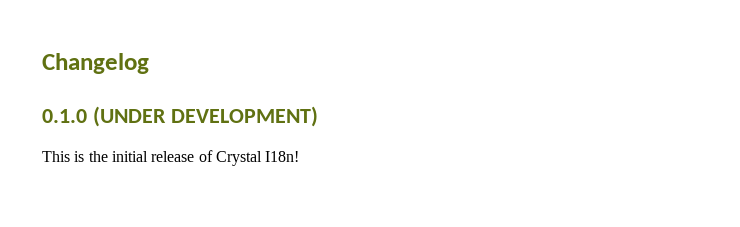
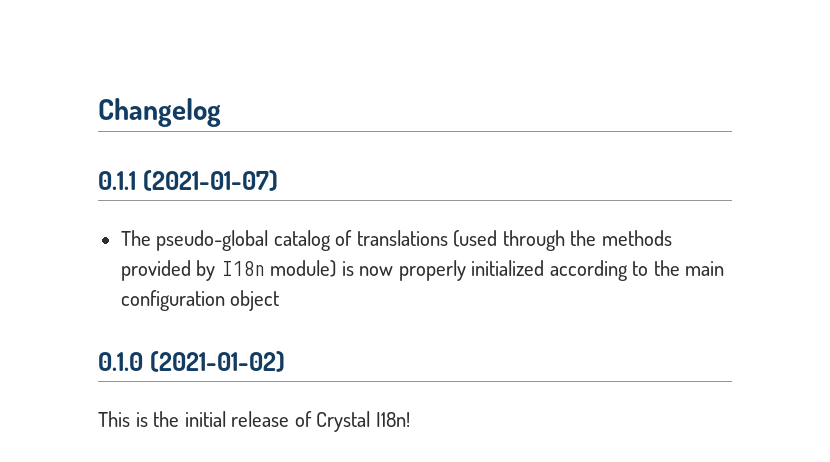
+ 0.1.1 (2021-01-07)
+ The pseudo-global catalog of translations (used through the methods provided by I18n module) is now properly initialized according to the main configuration object
- 0.1.0 (UNDER DEVELOPMENT)
+ 0.1.0 (2021-01-02)

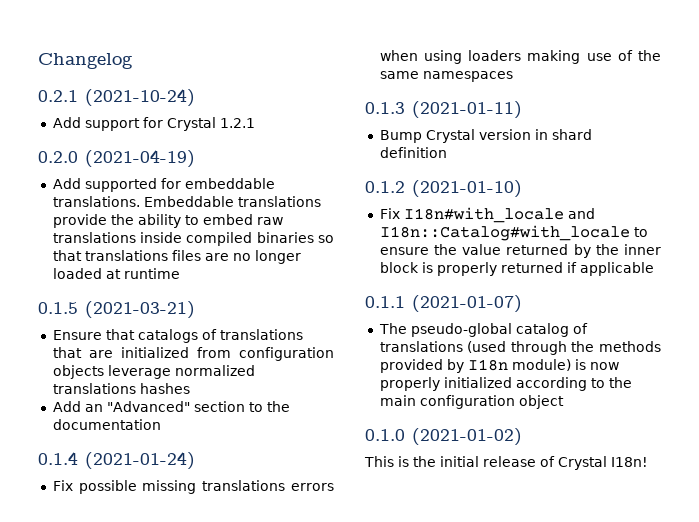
+ 0.2.1 (2021-10-24)
+ Add support for Crystal 1.2.1
+ 0.2.0 (2021-04-19)
+ Add supported for embeddable translations. Embeddable translations provide the ability to embed raw translations inside compiled binaries so that translations files are no longer loaded at runtime
+ 0.1.5 (2021-03-21)
+ Ensure that catalogs of translations that are initialized from configuration objects leverage normalized translations hashes
+ Add an "Advanced" section to the documentation
+ 0.1.4 (2021-01-24)
+ Fix possible missing translations errors when using loaders making use of the same namespaces
+ 0.1.3 (2021-01-11)
+ Bump Crystal version in shard definition
+ 0.1.2 (2021-01-10)
+ Fix I18n#with_locale and I18n::Catalog#with_locale to ensure the value returned by the inner block is properly returned if applicable

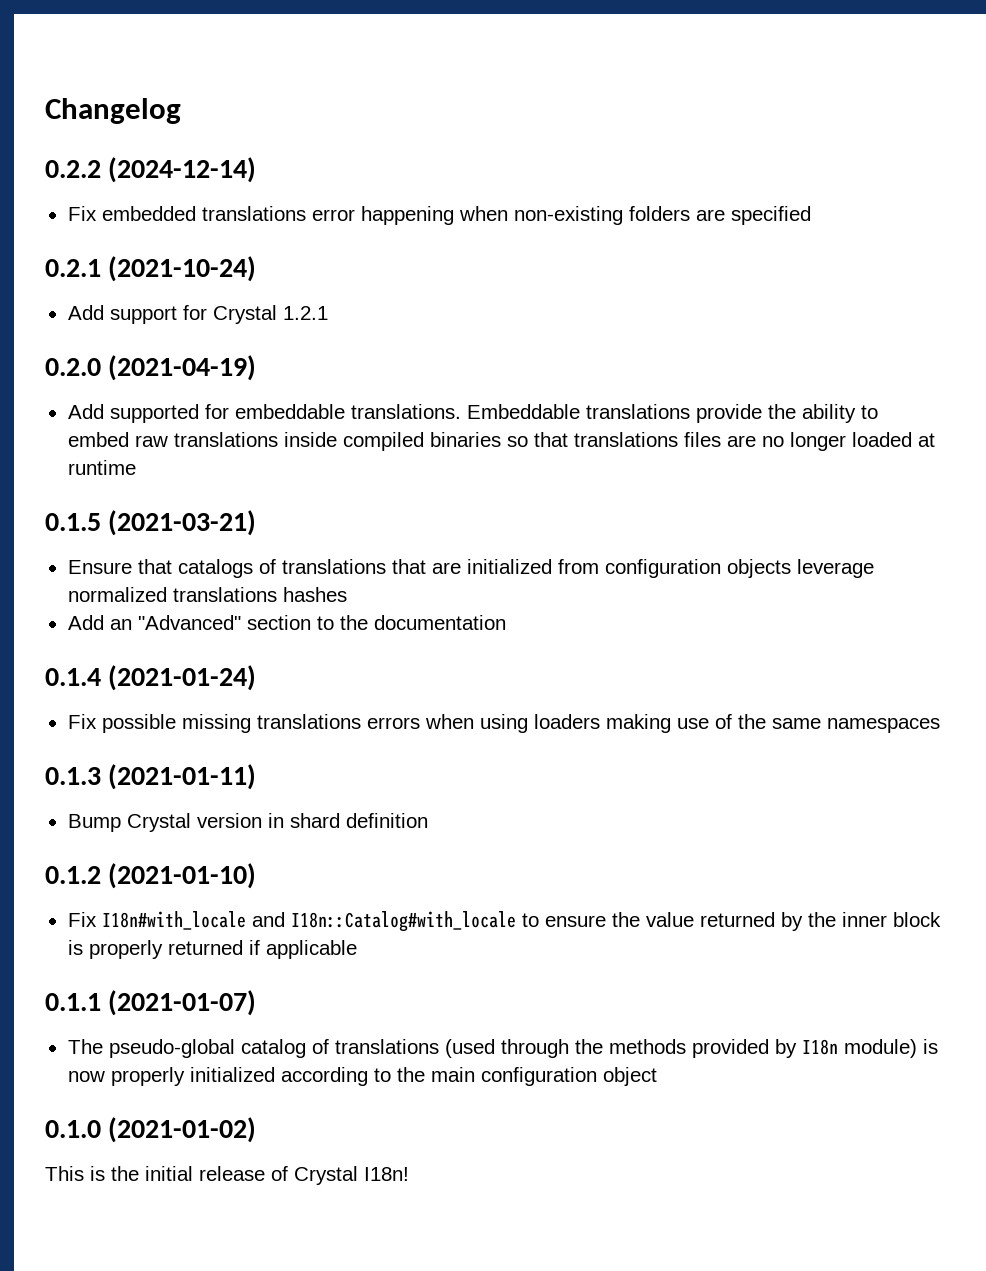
+ 0.2.2 (2024-12-14)
+ Fix embedded translations error happening when non-existing folders are specified

